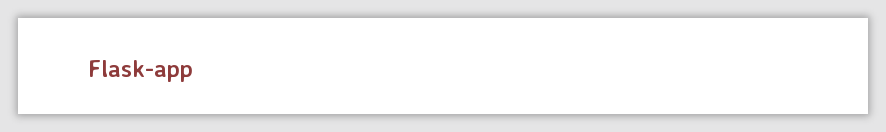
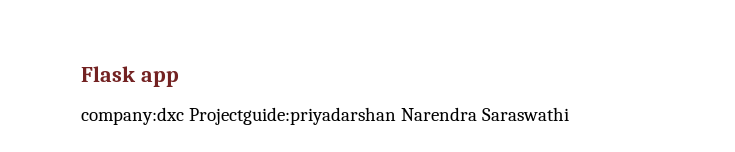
- Flask-app
+ Flask app
+ company:dxc Projectguide:priyadarshan Narendra Saraswathi

